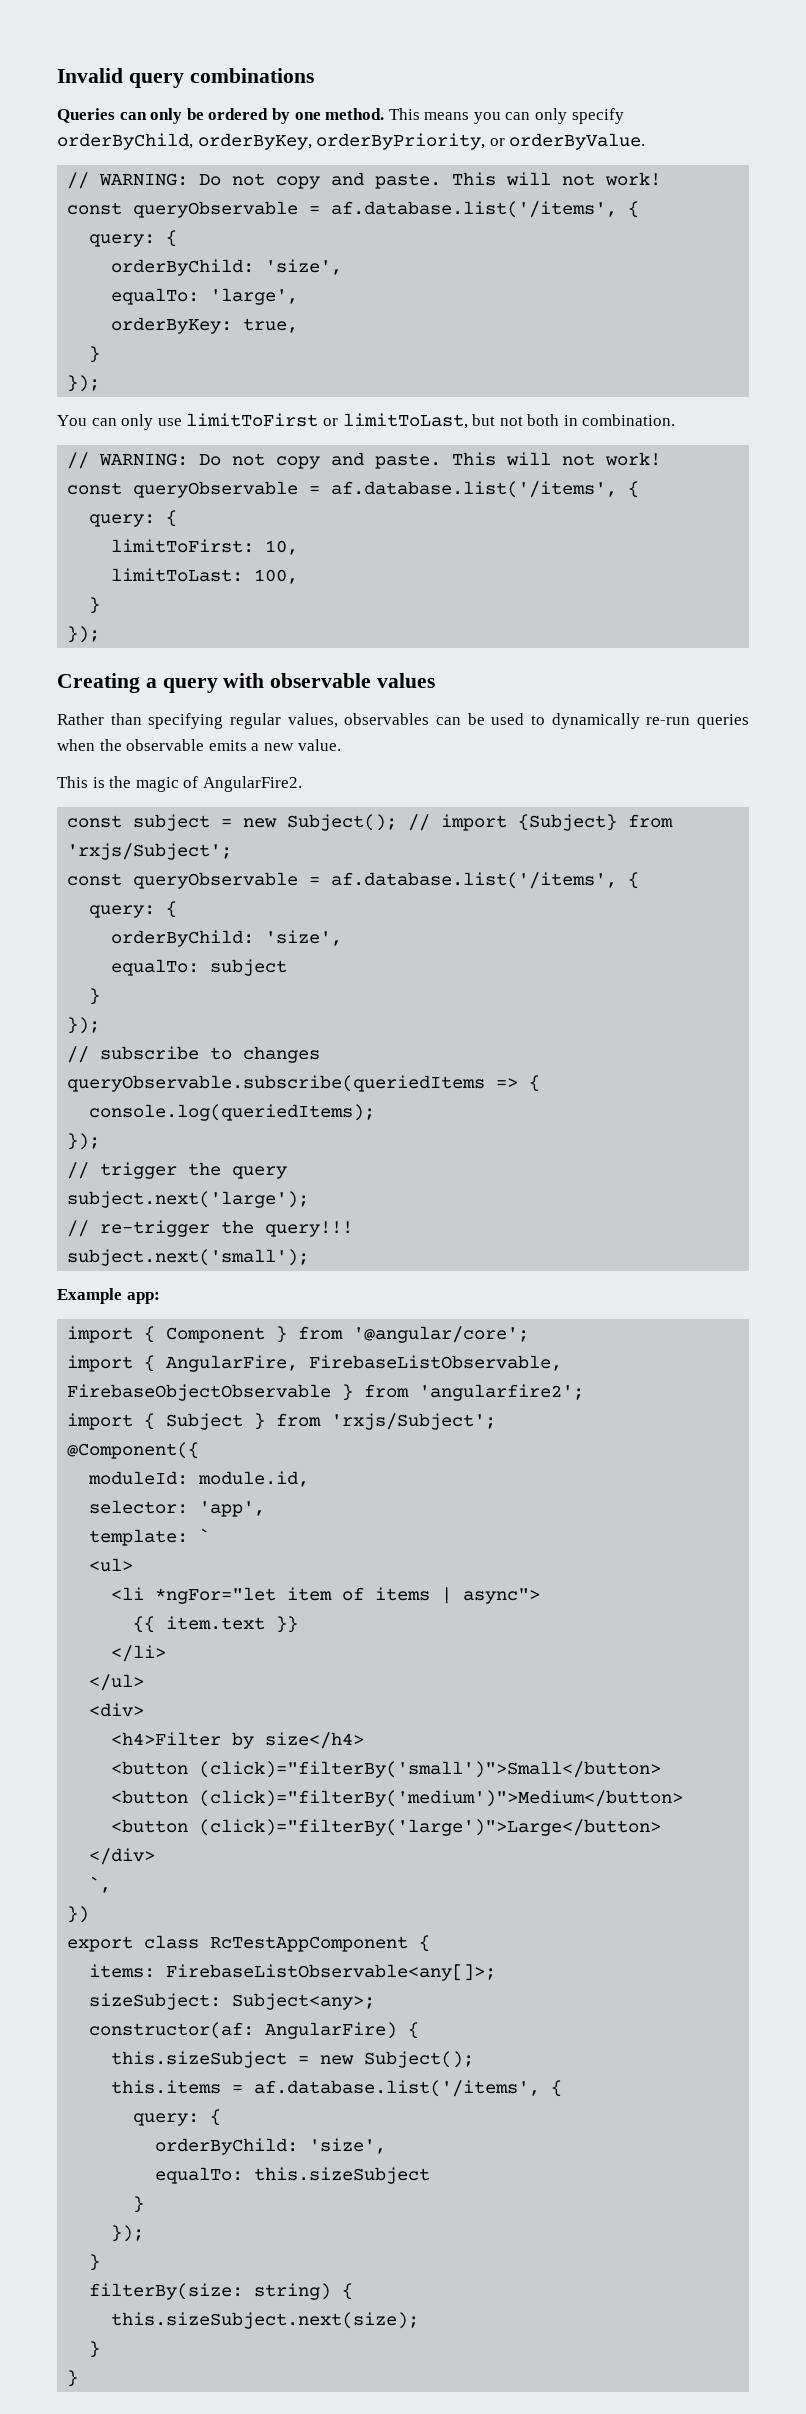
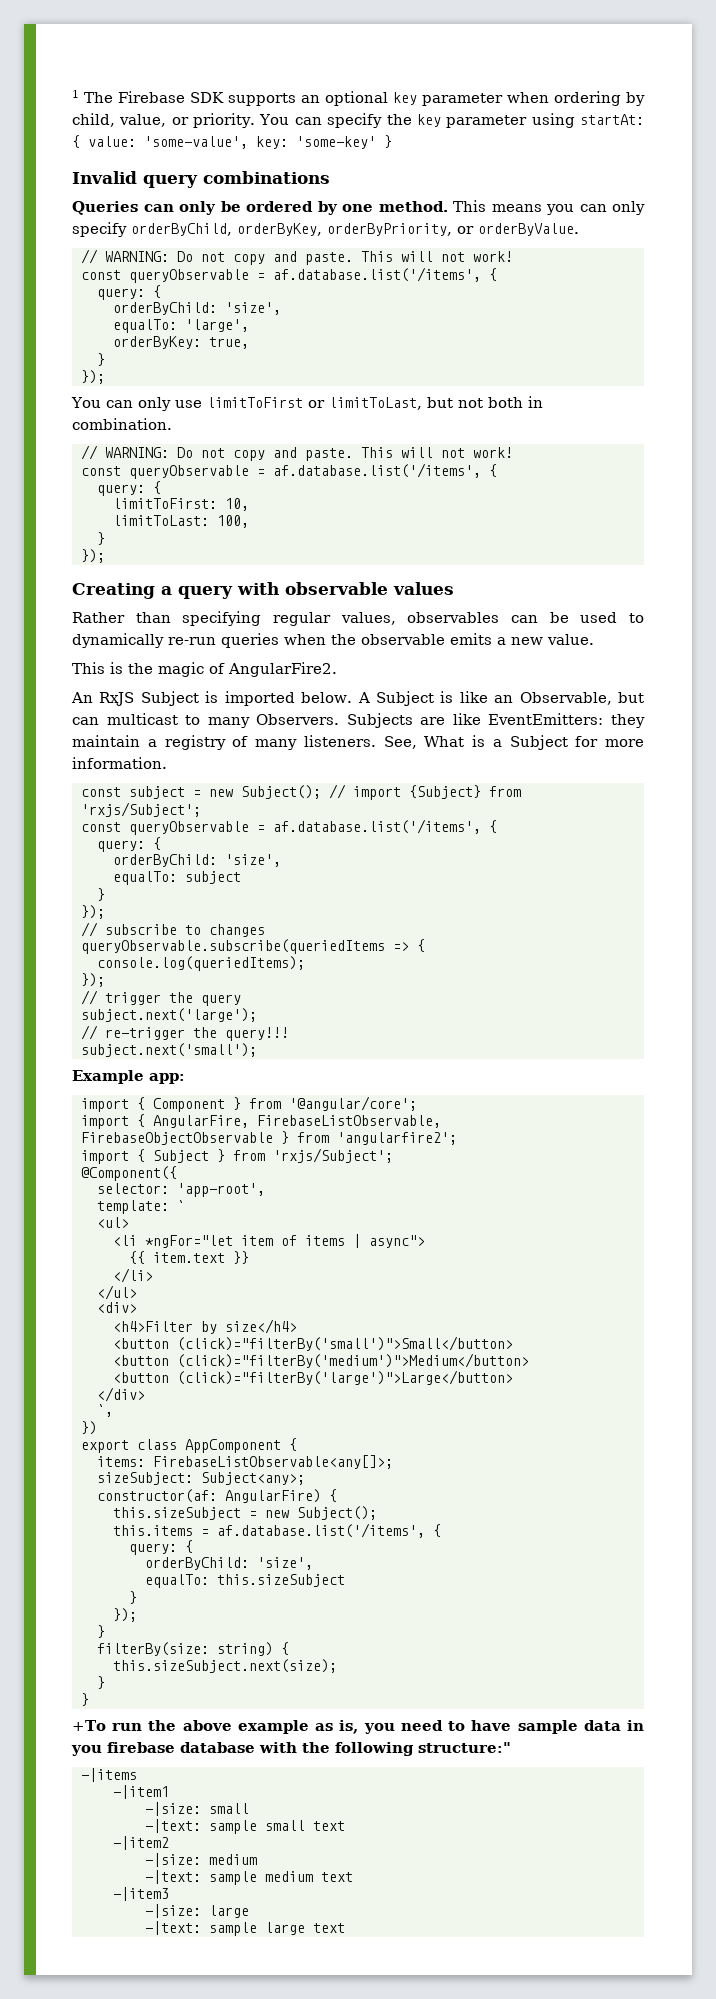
+ 1 The Firebase SDK supports an optional key parameter when ordering by child, value, or priority. You can specify the key parameter using startAt: { value: 'some-value', key: 'some-key' }
+ An RxJS Subject is imported below. A Subject is like an Observable, but can multicast to many Observers. Subjects are like EventEmitters: they maintain a registry of many listeners. See, What is a Subject for more information.
- moduleId: module.id,
- selector: 'app',
+ selector: 'app-root',
- export class RcTestAppComponent {
+ export class AppComponent {
+ +To run the above example as is, you need to have sample data in you firebase database with the following structure:"
+ -|items
+ -|item1
+ -|size: small
+ -|text: sample small text
+ -|item2
+ -|size: medium
+ -|text: sample medium text
+ -|item3
+ -|size: large
+ -|text: sample large text

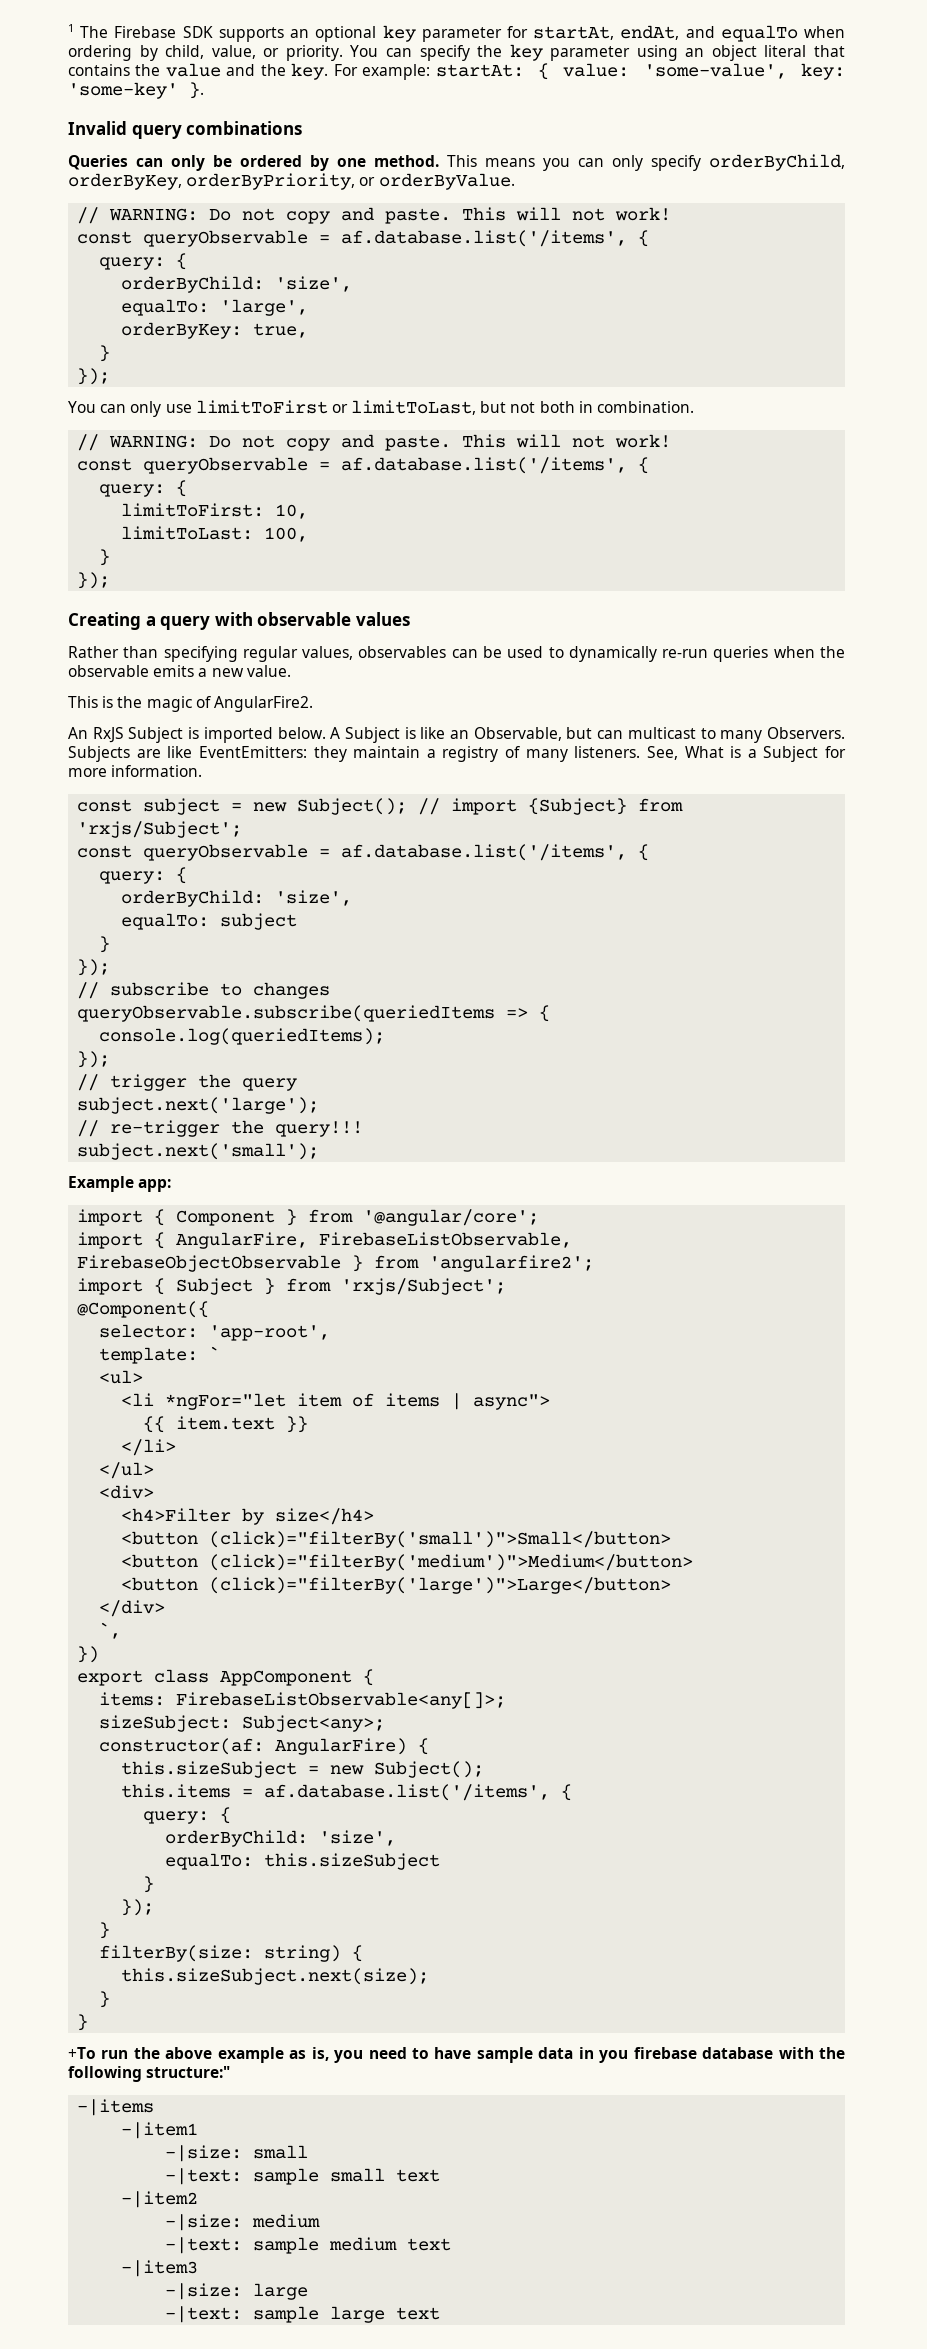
- 1 The Firebase SDK supports an optional key parameter when ordering by child, value, or priority.
+ 1 The Firebase SDK supports an optional key parameter for startAt, endAt, and equalTo when ordering by child, value, or priority.
- You can specify the key parameter using startAt: { value: 'some-value', key: 'some-key' }
+ You can specify the key parameter using an object literal that contains the value and the key. For example: startAt: { value: 'some-value', key: 'some-key' }.

